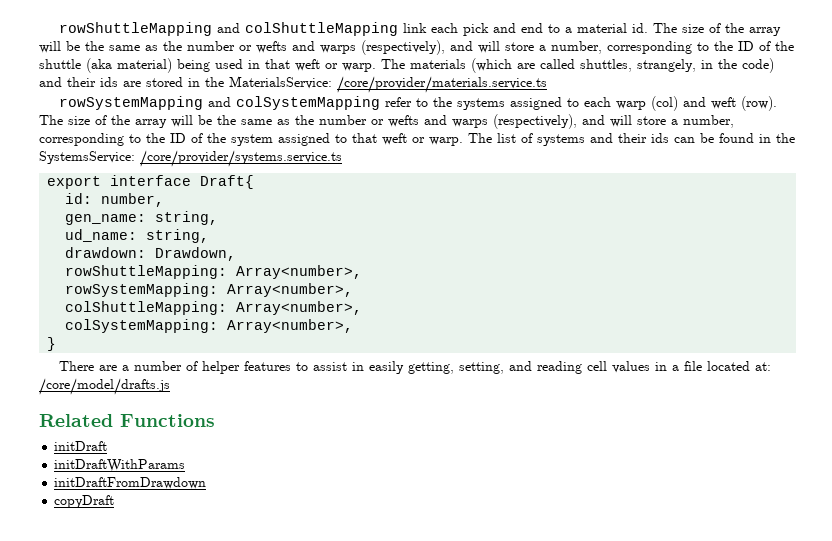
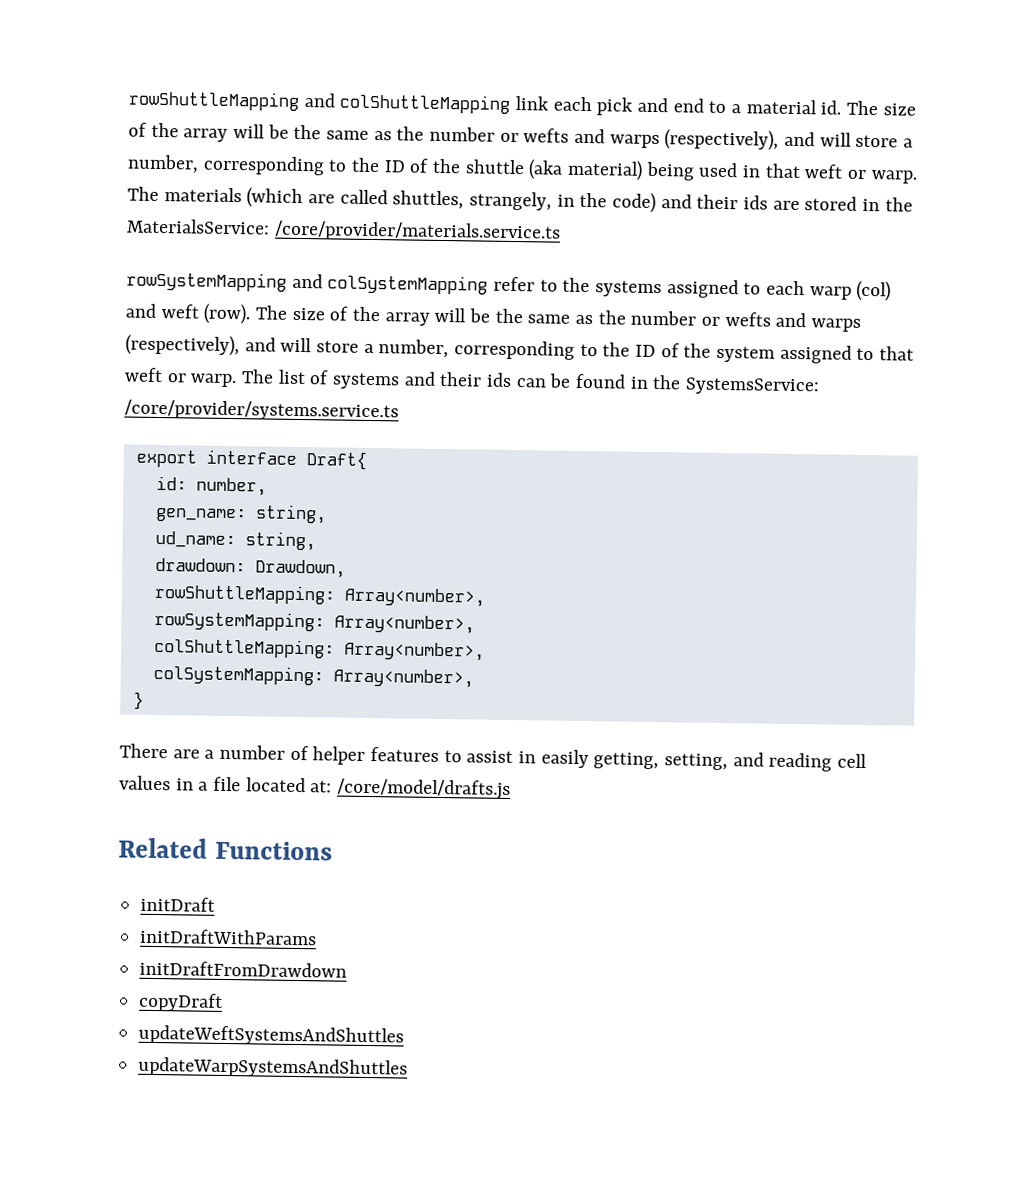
+ updateWeftSystemsAndShuttles
+ updateWarpSystemsAndShuttles

